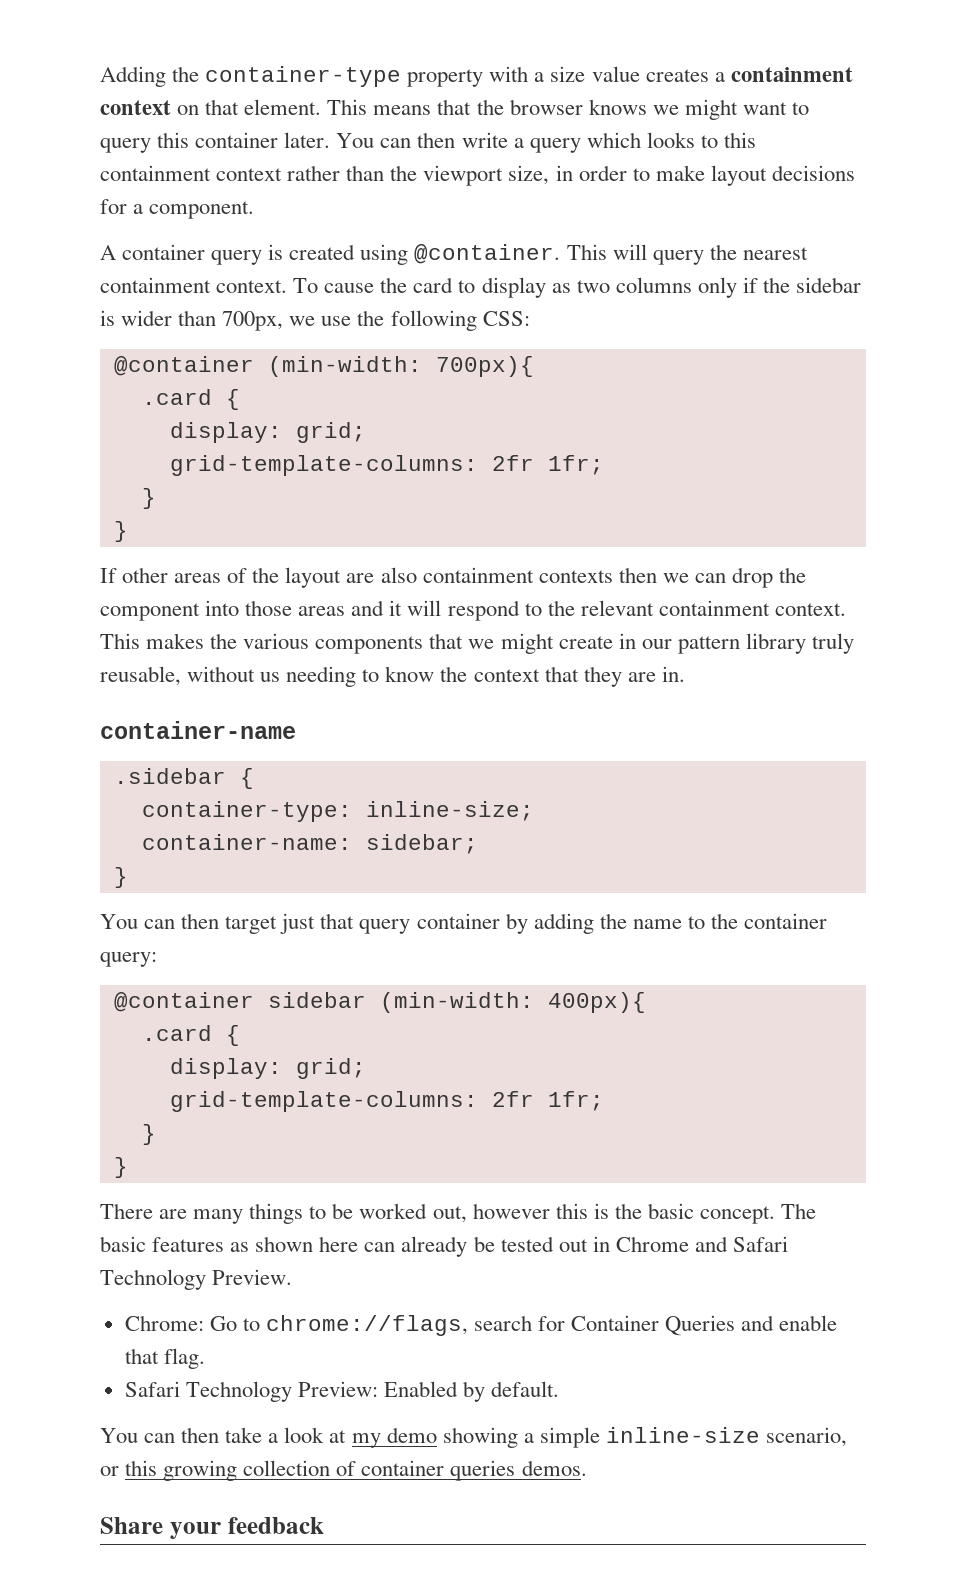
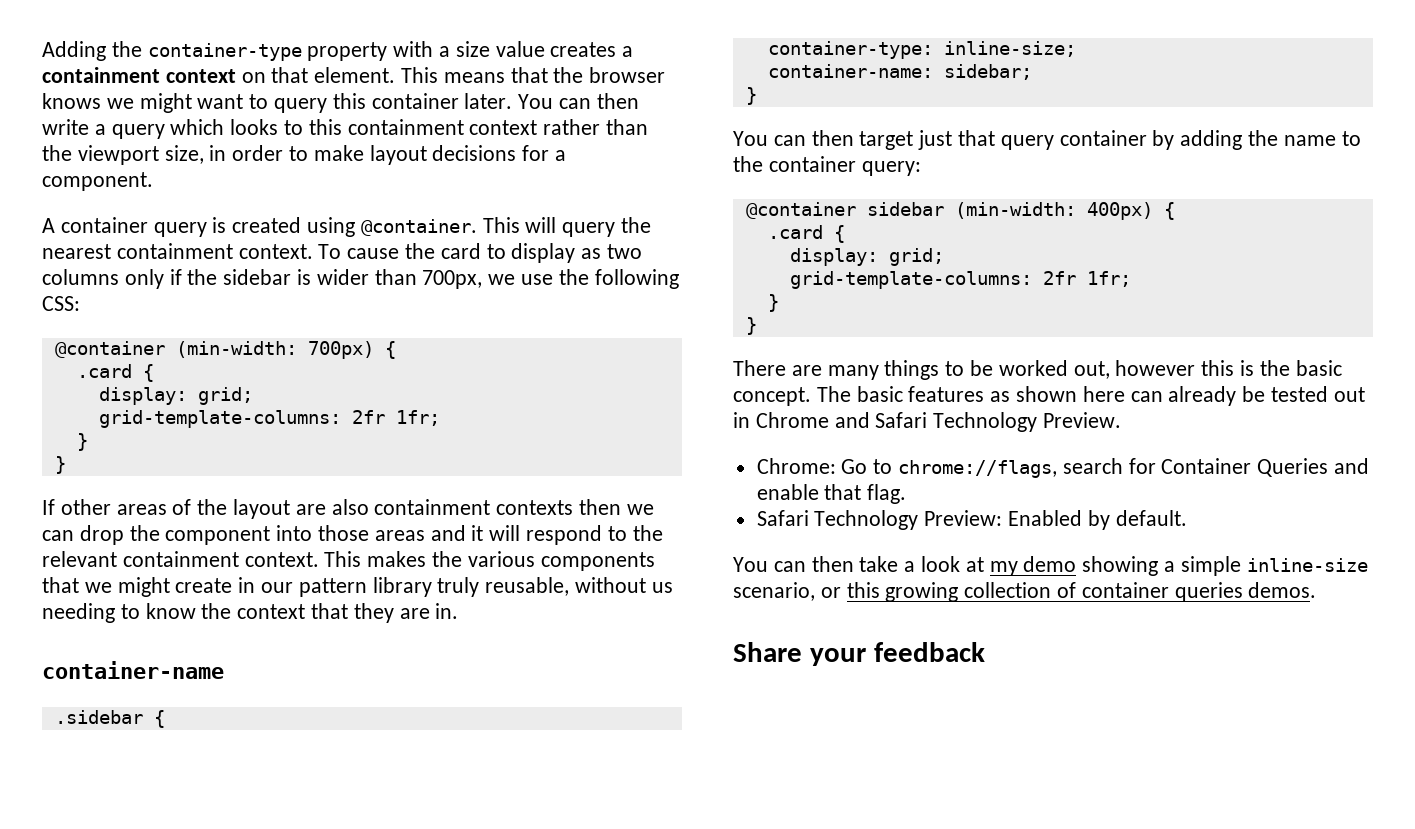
- @container (min-width: 700px){
+ @container (min-width: 700px) {
- @container sidebar (min-width: 400px){
+ @container sidebar (min-width: 400px) {

